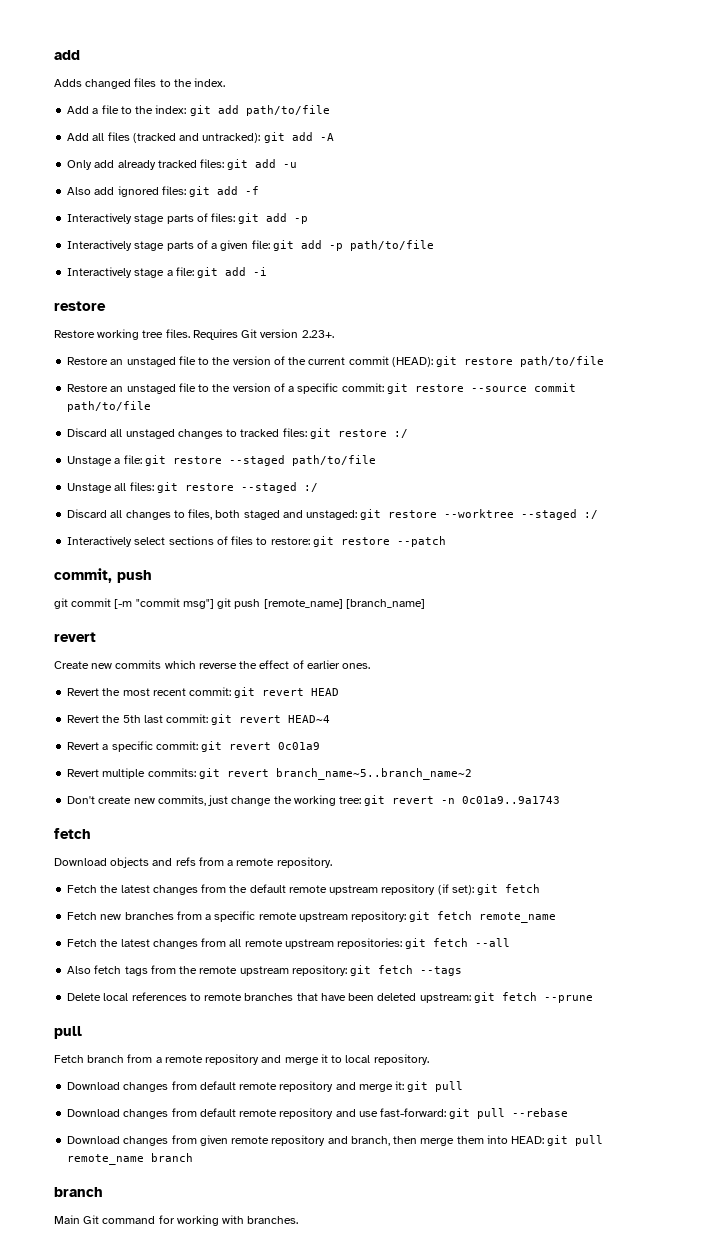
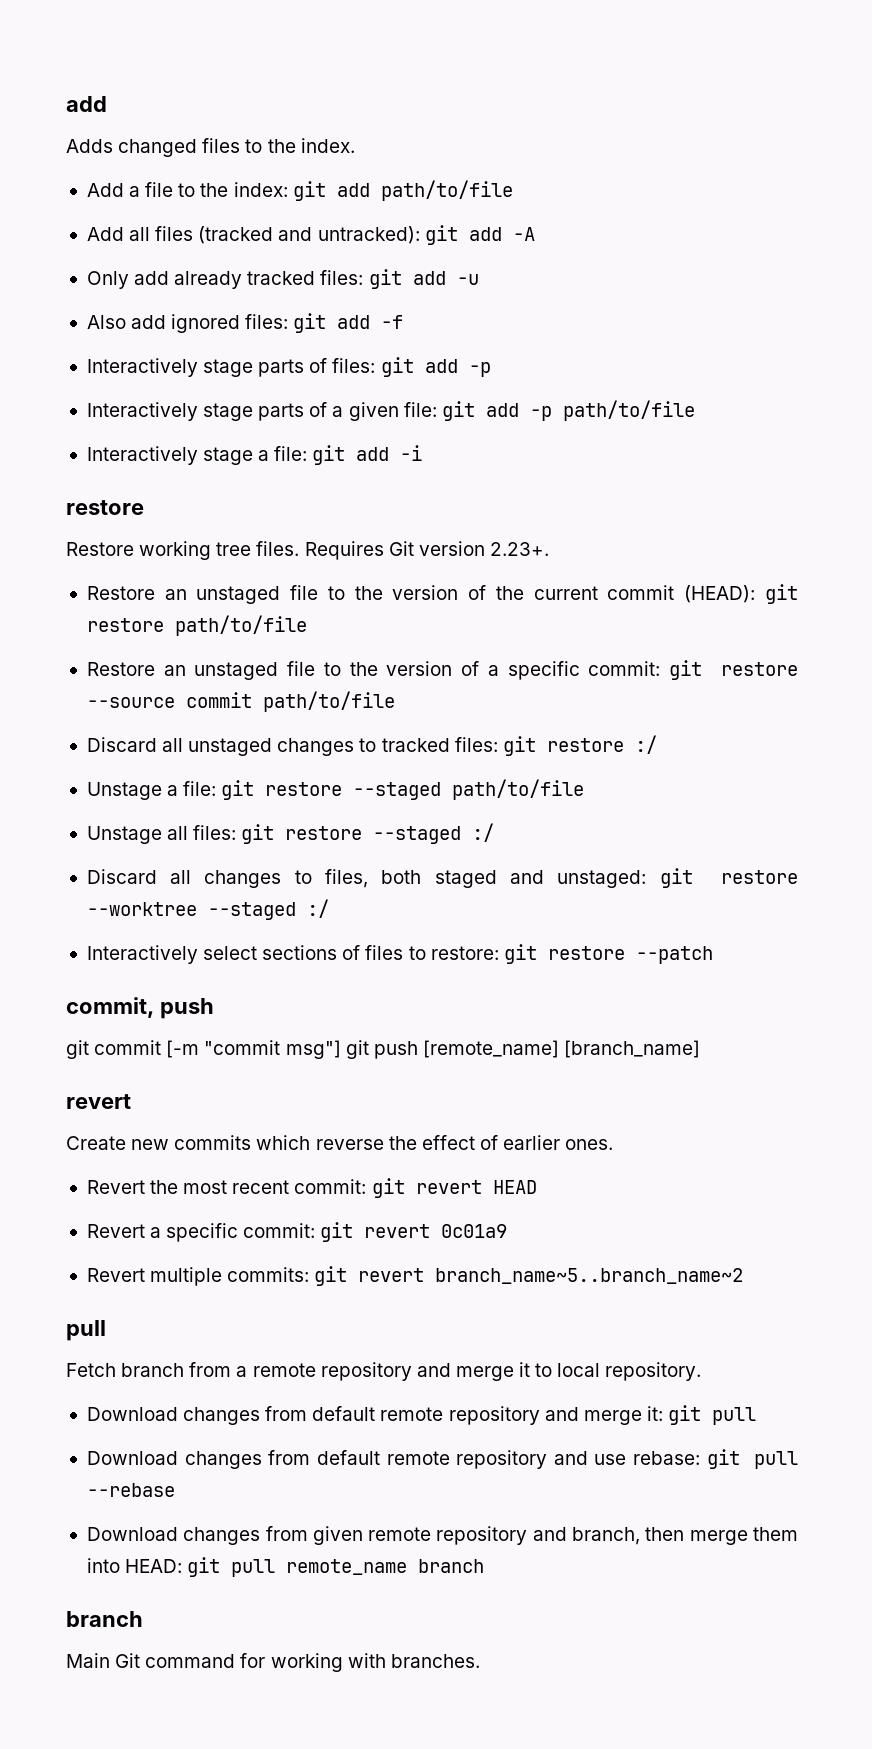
- Revert the 5th last commit: git revert HEAD~4
- Don't create new commits, just change the working tree: git revert -n 0c01a9..9a1743
- fetch
- Download objects and refs from a remote repository.
- Fetch the latest changes from the default remote upstream repository (if set): git fetch
- Fetch new branches from a specific remote upstream repository: git fetch remote_name
- Fetch the latest changes from all remote upstream repositories: git fetch --all
- Also fetch tags from the remote upstream repository: git fetch --tags
- Delete local references to remote branches that have been deleted upstream: git fetch --prune
- Download changes from default remote repository and use fast-forward: git pull --rebase
+ Download changes from default remote repository and use rebase: git pull --rebase

